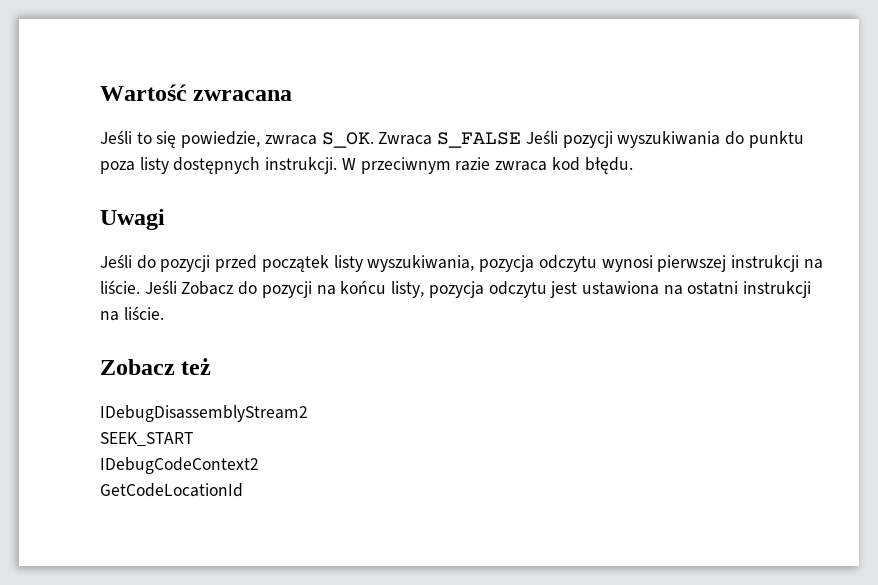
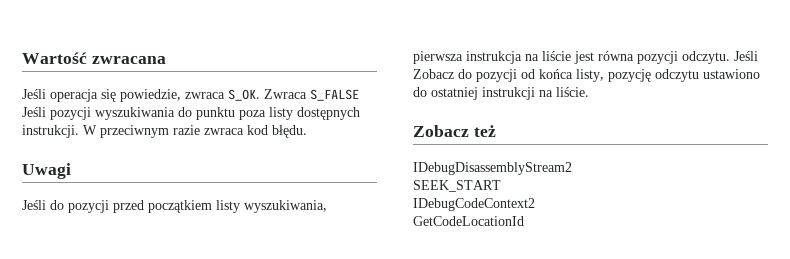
- Jeśli to się powiedzie, zwraca S_OK.
+ Jeśli operacja się powiedzie, zwraca S_OK.
- Jeśli do pozycji przed początek listy wyszukiwania, pozycja odczytu wynosi pierwszej instrukcji na liście. Jeśli Zobacz do pozycji na końcu listy, pozycja odczytu jest ustawiona na ostatni instrukcji na liście.
+ Jeśli do pozycji przed początkiem listy wyszukiwania, pierwsza instrukcja na liście jest równa pozycji odczytu. Jeśli Zobacz do pozycji od końca listy, pozycję odczytu ustawiono do ostatniej instrukcji na liście.

